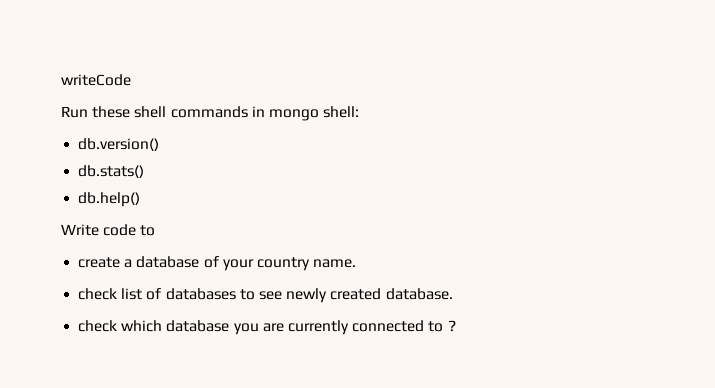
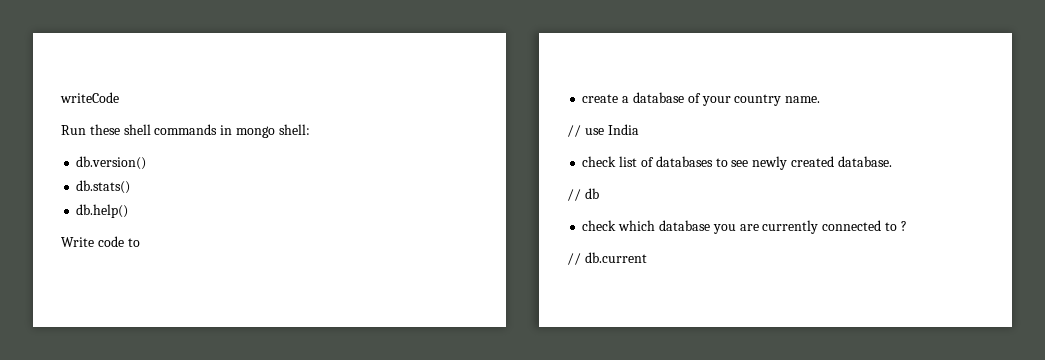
+ // use India
+ // db
+ // db.current

